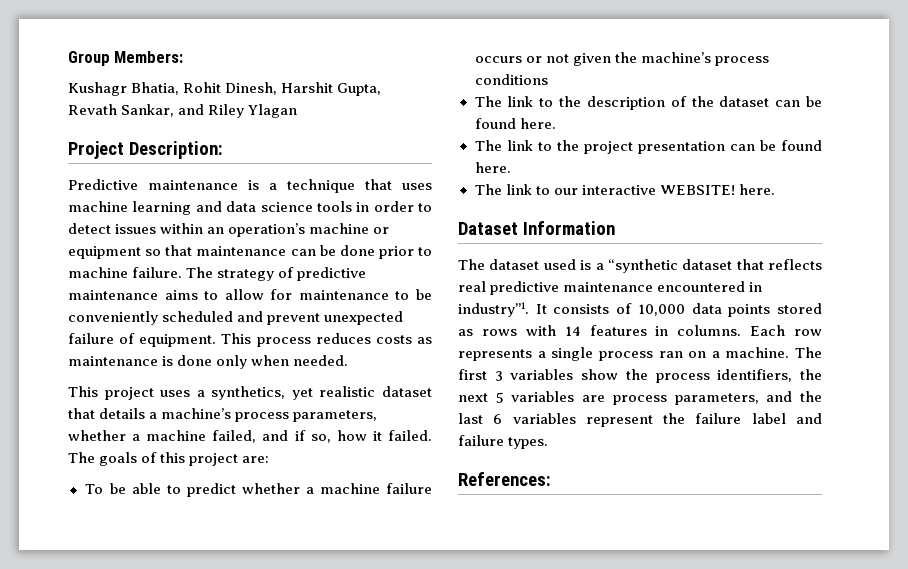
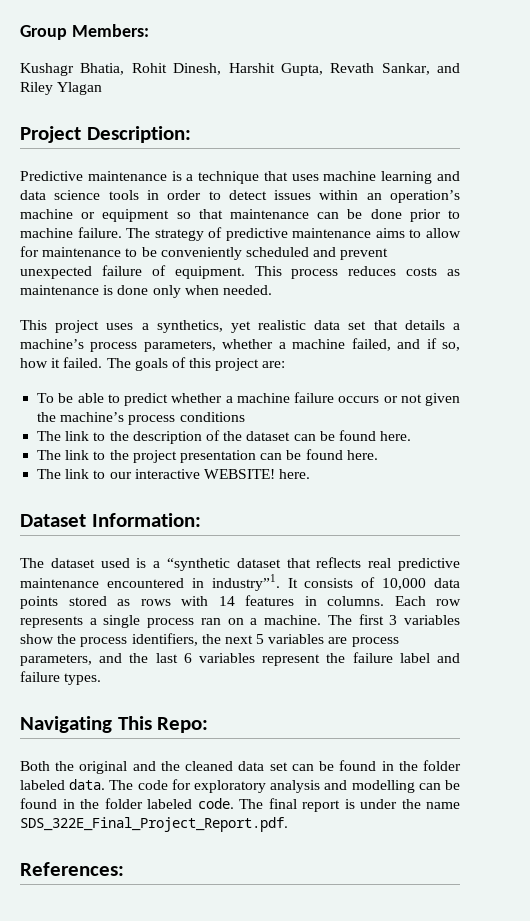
- This project uses a synthetics, yet realistic dataset that details a machine’s process parameters, whether a machine failed, and if so, how it failed.
+ This project uses a synthetics, yet realistic data set that details a machine’s process parameters, whether a machine failed, and if so, how it failed.
- Dataset Information
+ Dataset Information:
+ Navigating This Repo:
+ Both the original and the cleaned data set can be found in the folder labeled data. The code for exploratory analysis and modelling can be found in the folder labeled code. The final report is under the name SDS_322E_Final_Project_Report.pdf.

